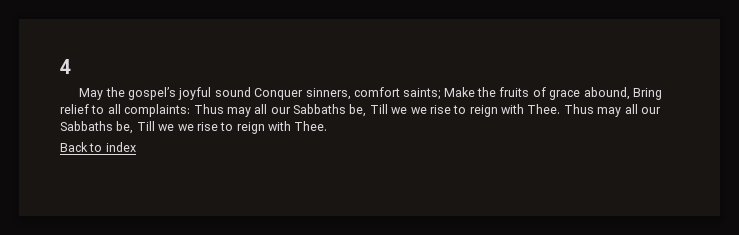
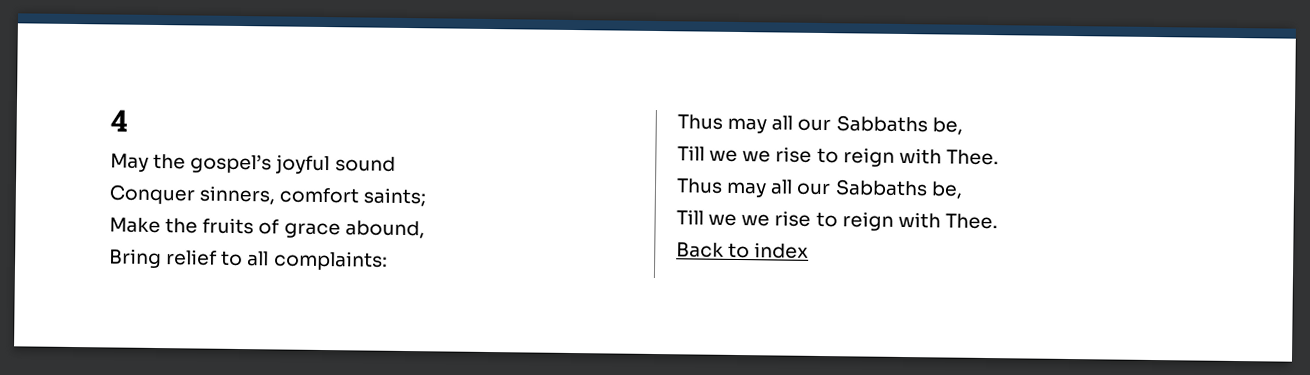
- May the gospel’s joyful sound Conquer sinners, comfort saints; Make the fruits of grace abound, Bring relief to all complaints: Thus may all our Sabbaths be, Till we we rise to reign with Thee. Thus may all our Sabbaths be, Till we we rise to reign with Thee.
+ May the gospel’s joyful sound
+ Conquer sinners, comfort saints;
+ Make the fruits of grace abound,
+ Bring relief to all complaints:
+ Thus may all our Sabbaths be,
+ Till we we rise to reign with Thee.
+ Thus may all our Sabbaths be,
+ Till we we rise to reign with Thee.

